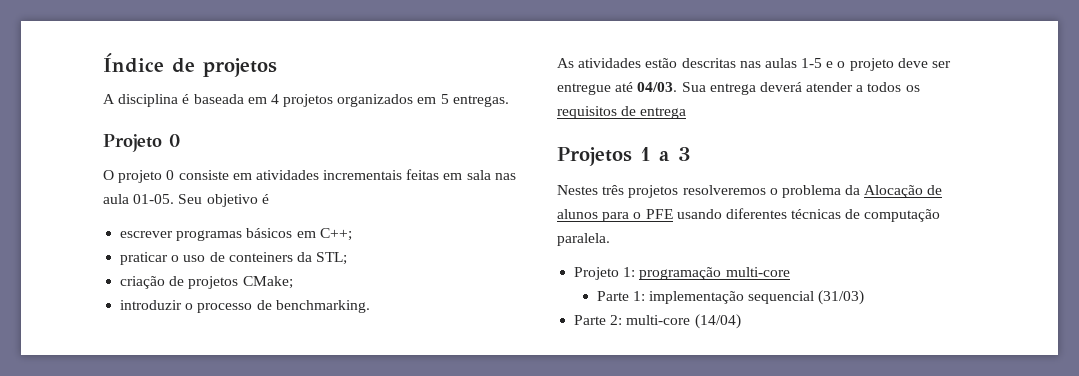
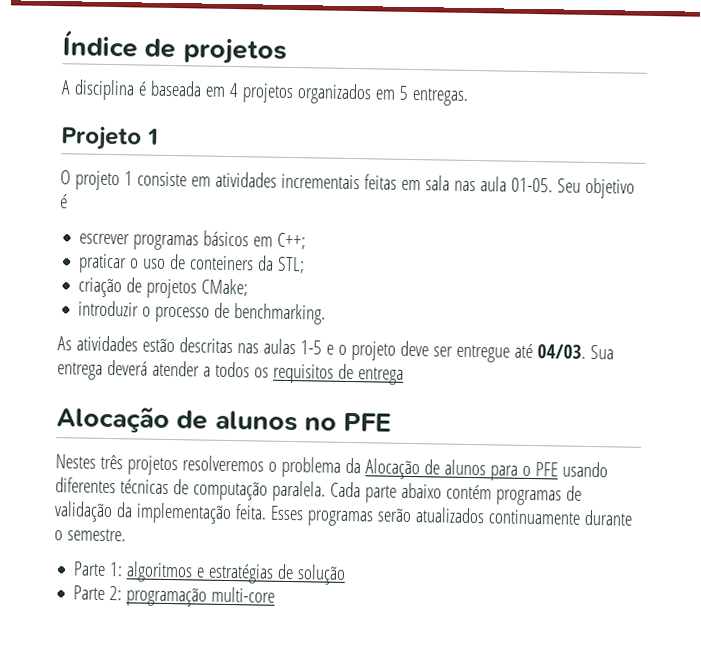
- Projeto 0
+ Projeto 1
- O projeto 0 consiste em atividades incrementais feitas em sala nas aula 01-05.
+ O projeto 1 consiste em atividades incrementais feitas em sala nas aula 01-05.
- Projetos 1 a 3
+ Alocação de alunos no PFE
- Nestes três projetos resolveremos o problema da Alocação de alunos para o PFE usando diferentes técnicas de computação paralela.
- Projeto 1: programação multi-core
- Parte 1: implementação sequencial (31/03)
+ Nestes três projetos resolveremos o problema da Alocação de alunos para o PFE usando diferentes técnicas de computação paralela. Cada parte abaixo contém programas de validação da implementação feita. Esses programas serão atualizados continuamente durante o semestre.
+ Parte 1: algoritmos e estratégias de solução
- Parte 2: multi-core (14/04)
+ Parte 2: programação multi-core

